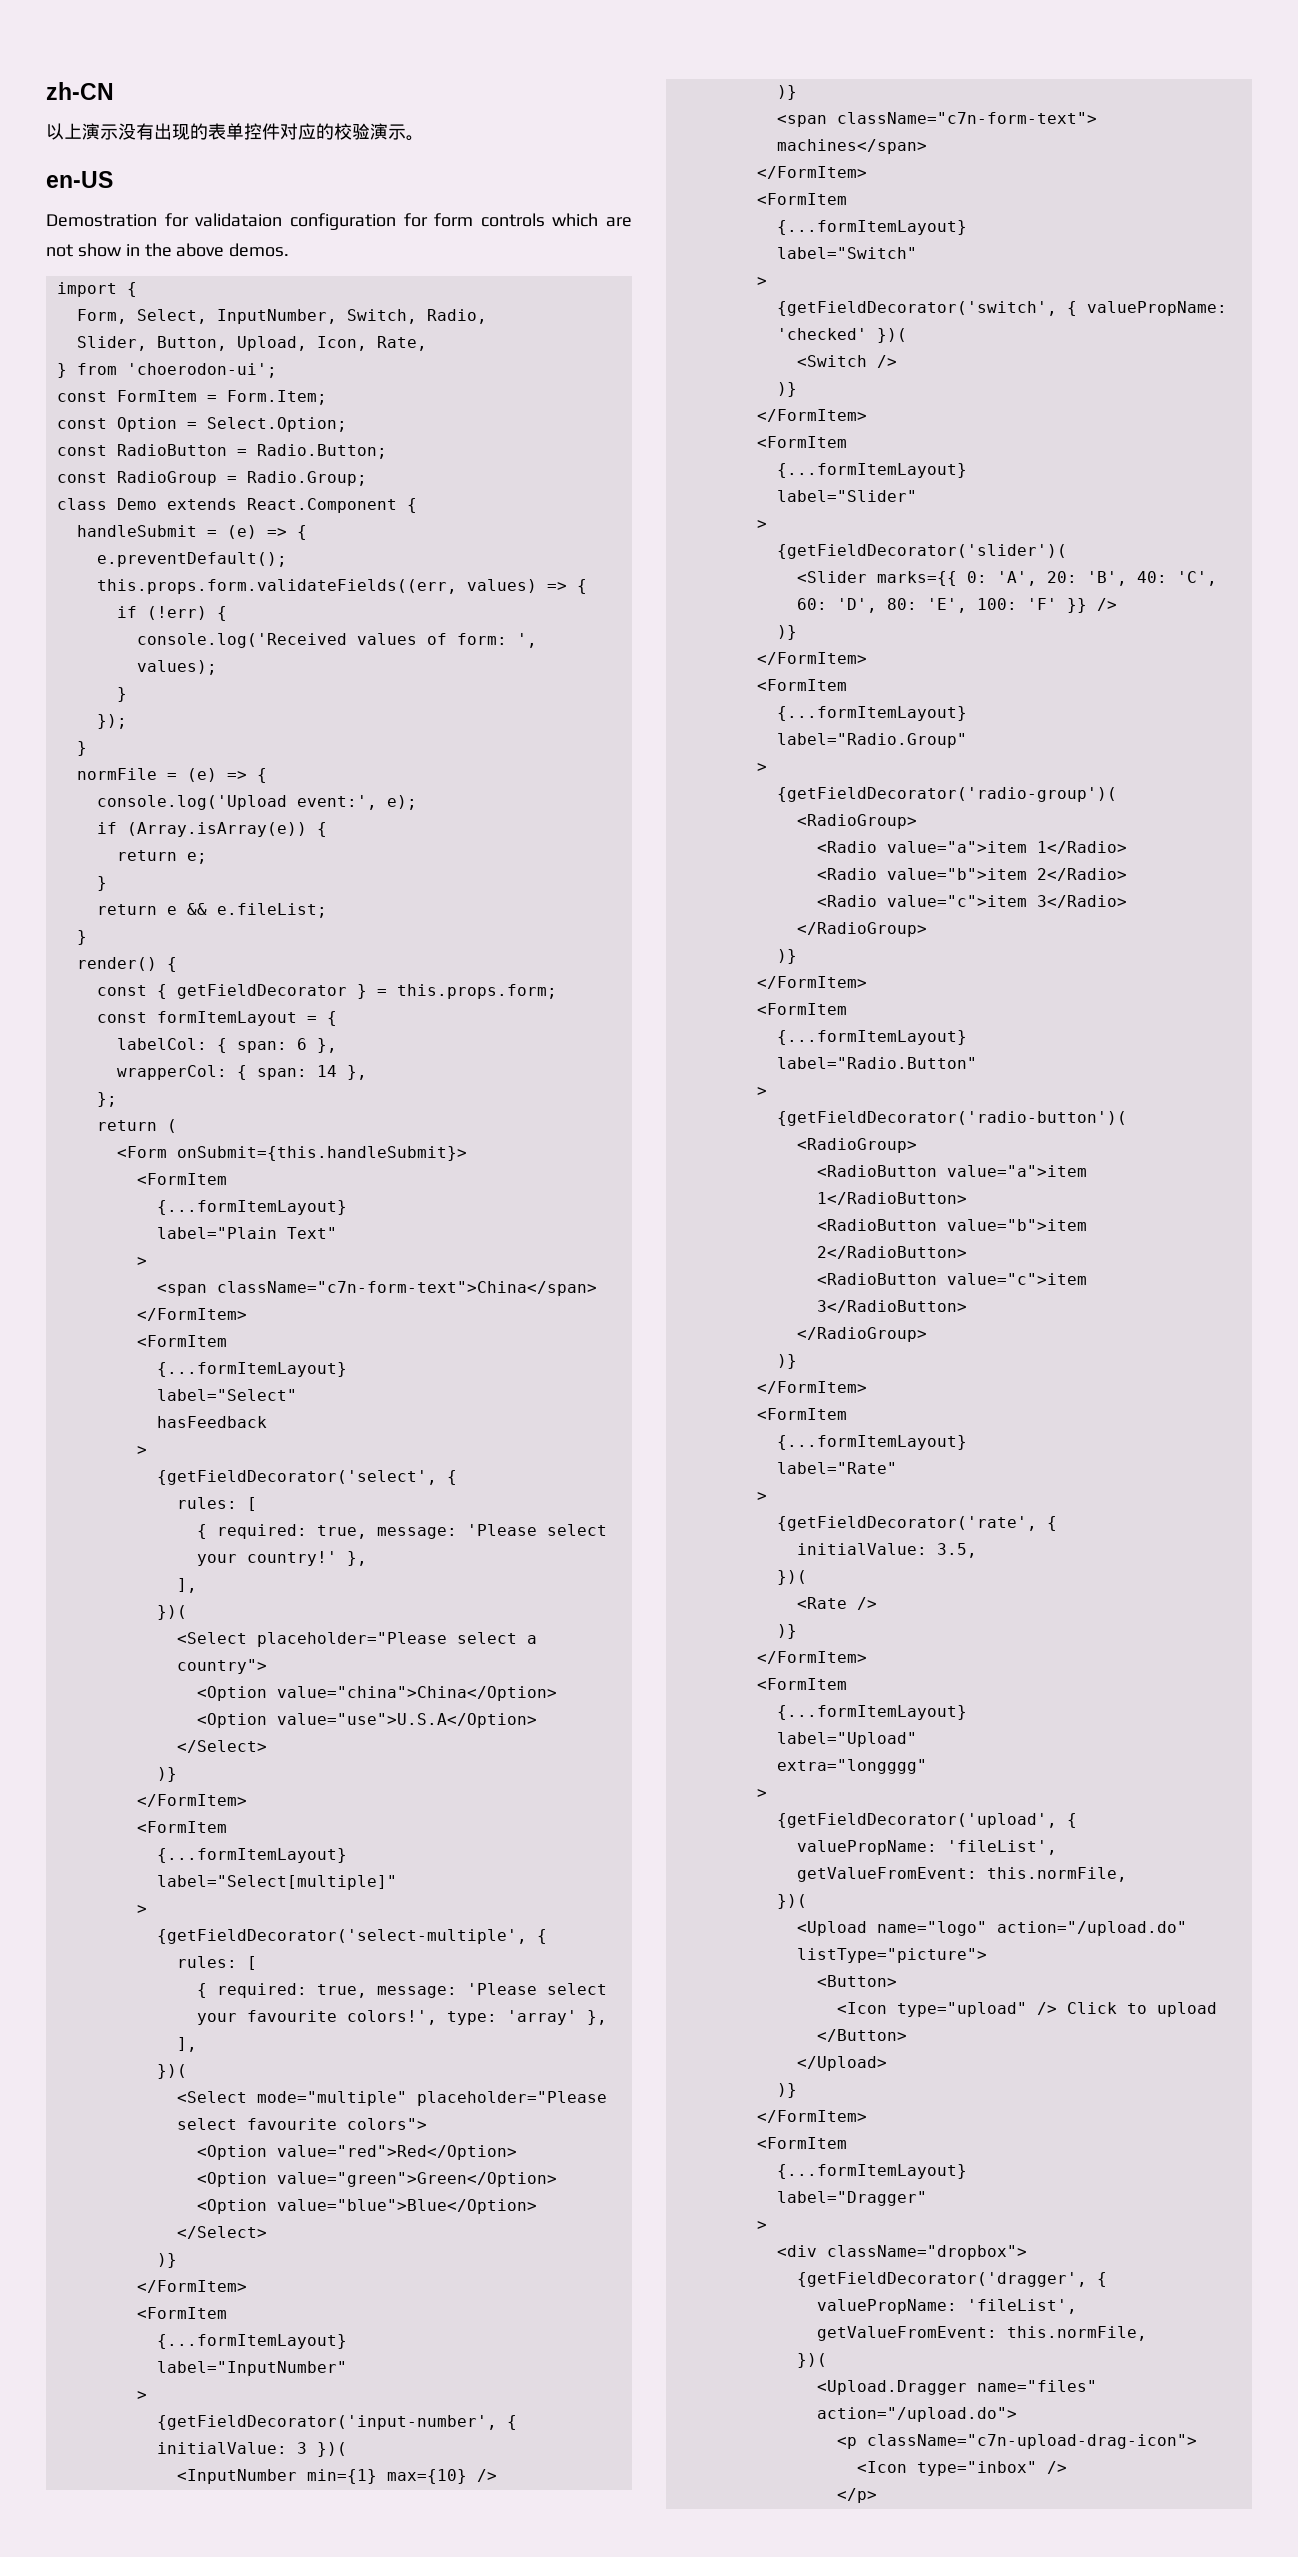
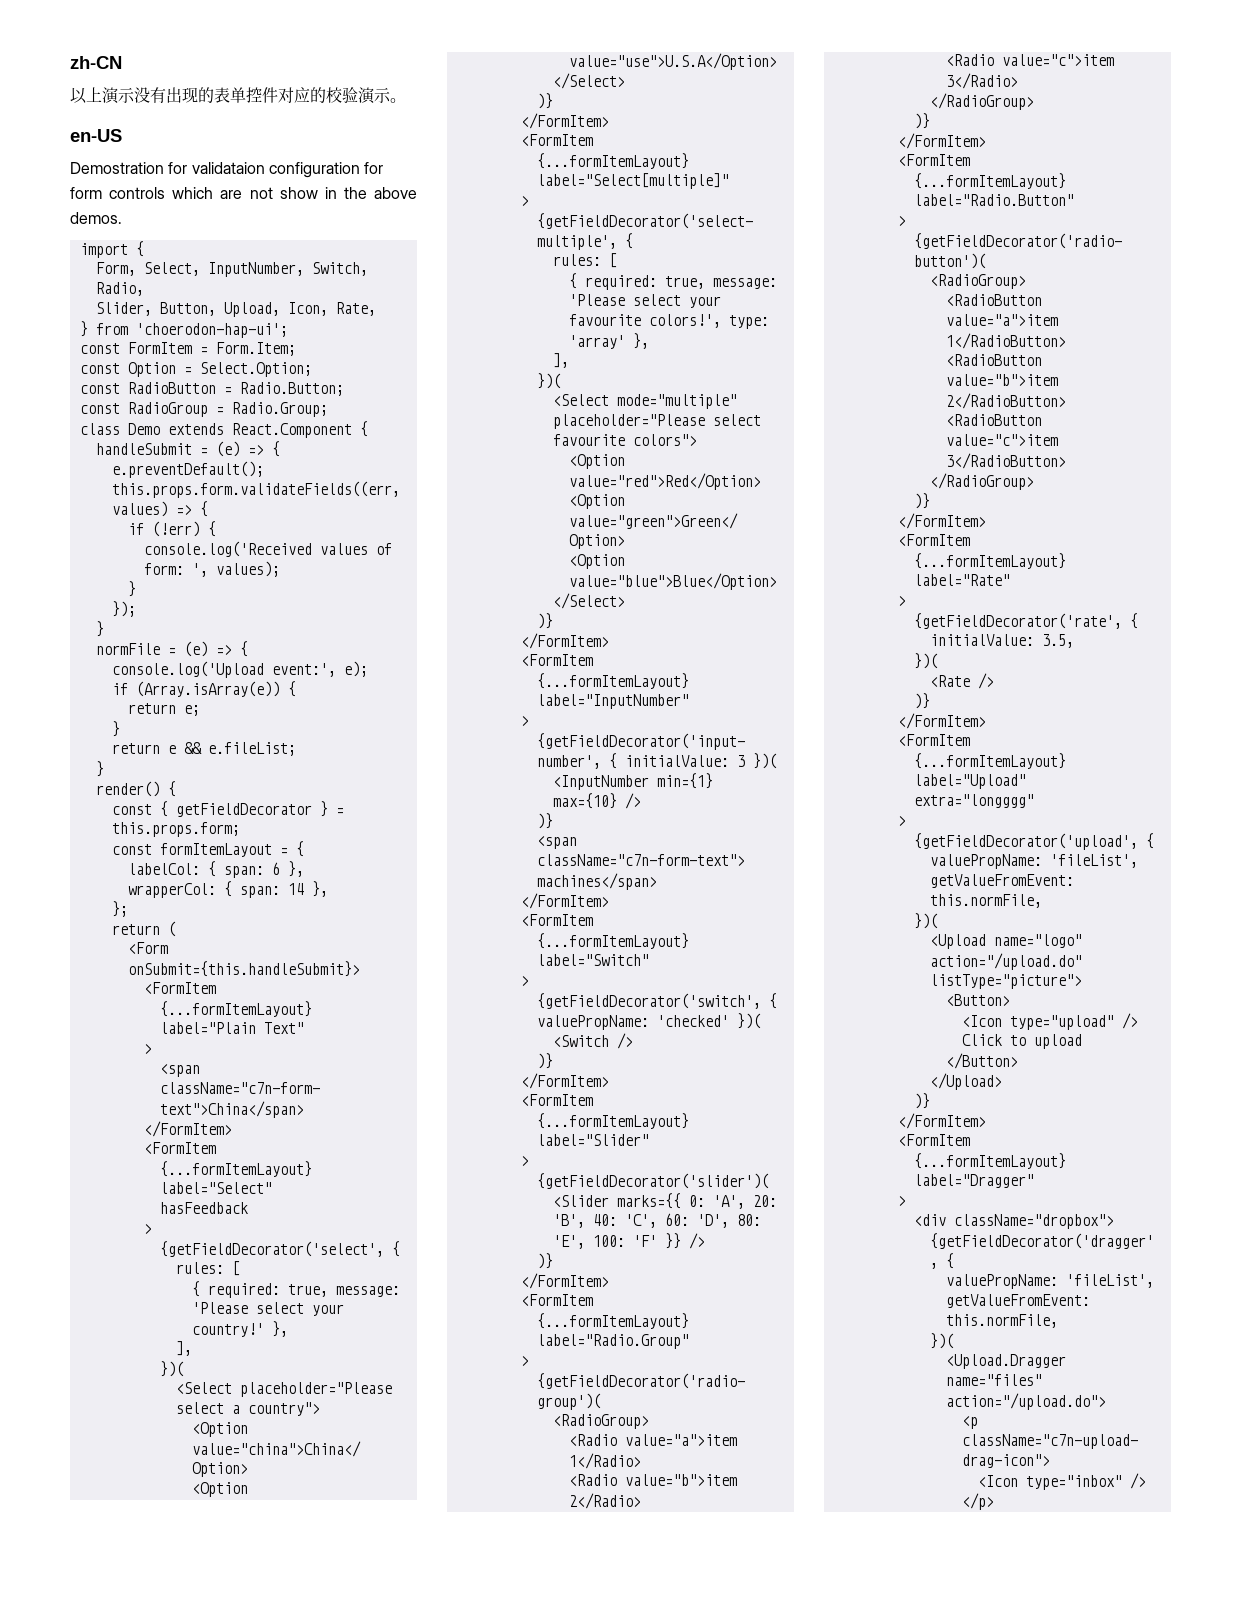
- } from 'choerodon-ui';
+ } from 'choerodon-hap-ui';

